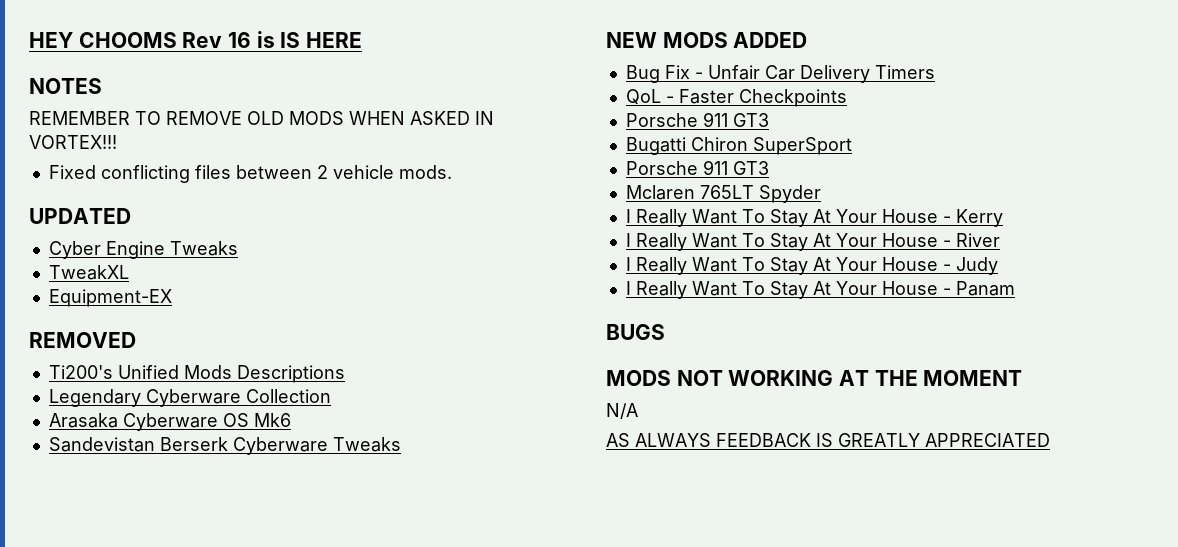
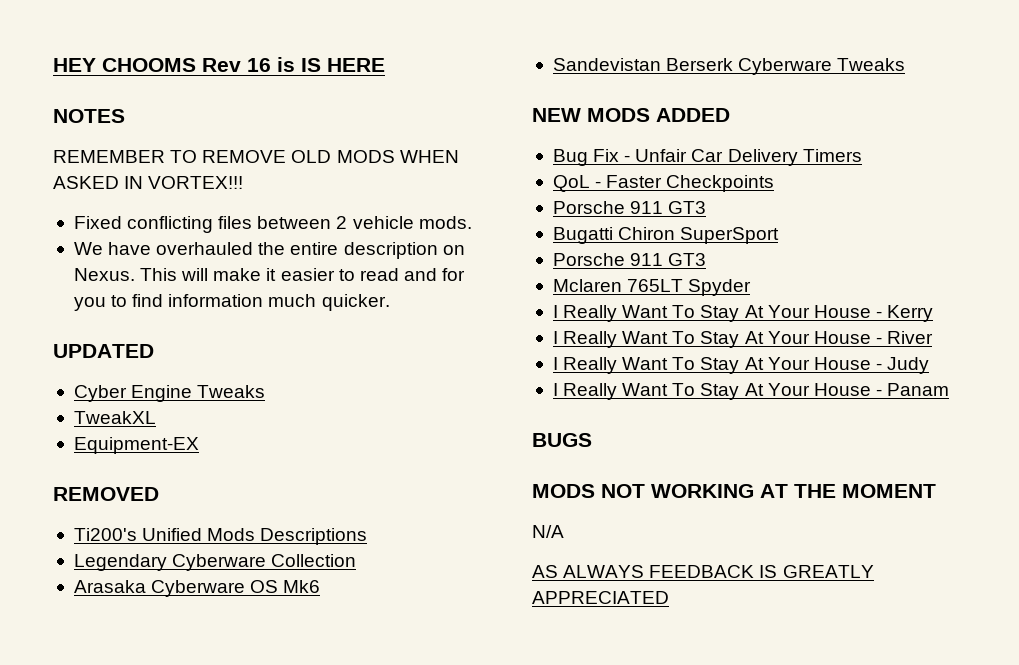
+ We have overhauled the entire description on Nexus. This will make it easier to read and for you to find information much quicker.

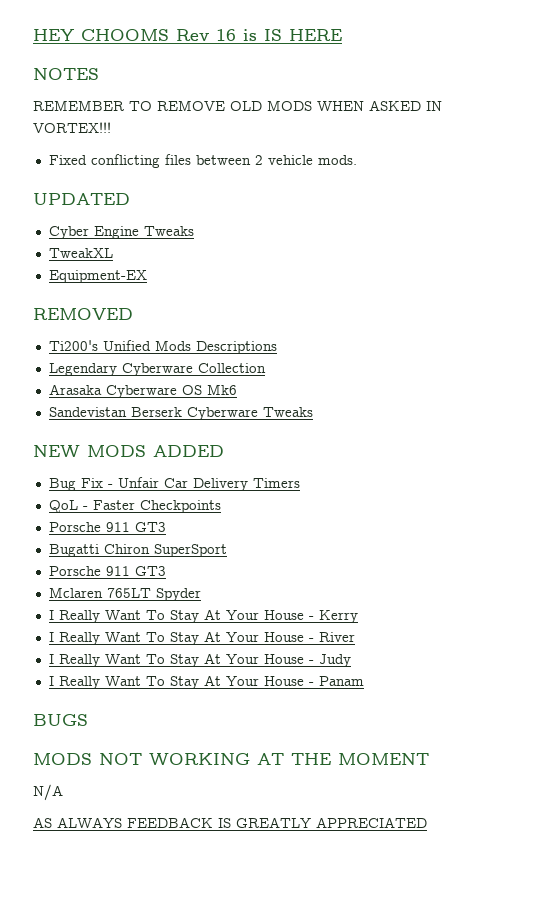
- We have overhauled the entire description on Nexus. This will make it easier to read and for you to find information much quicker.

